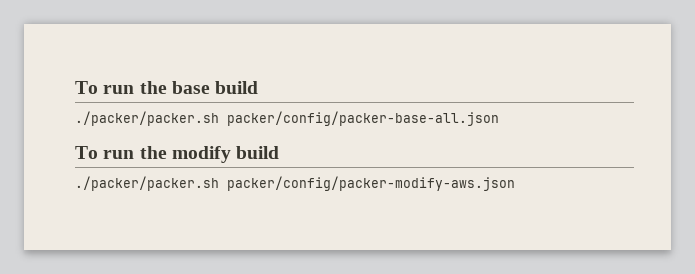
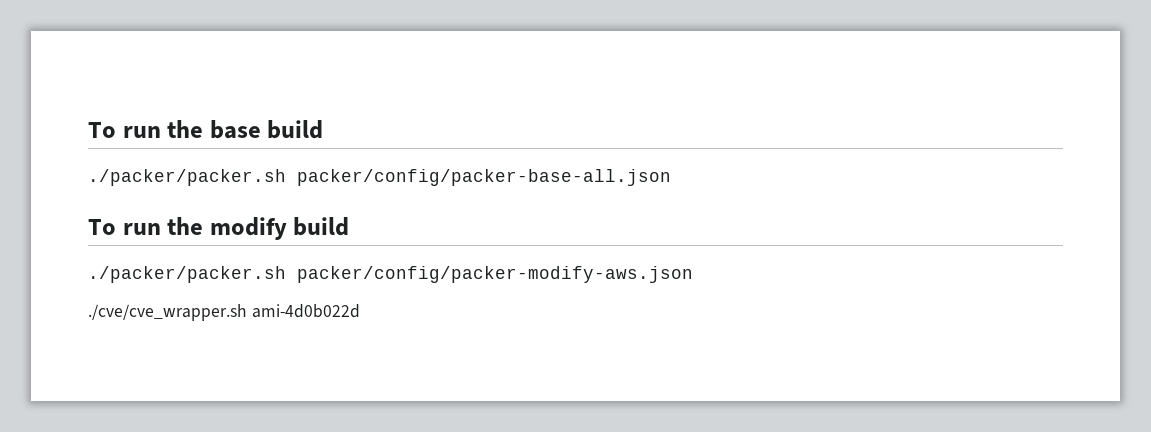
+ ./cve/cve_wrapper.sh ami-4d0b022d

